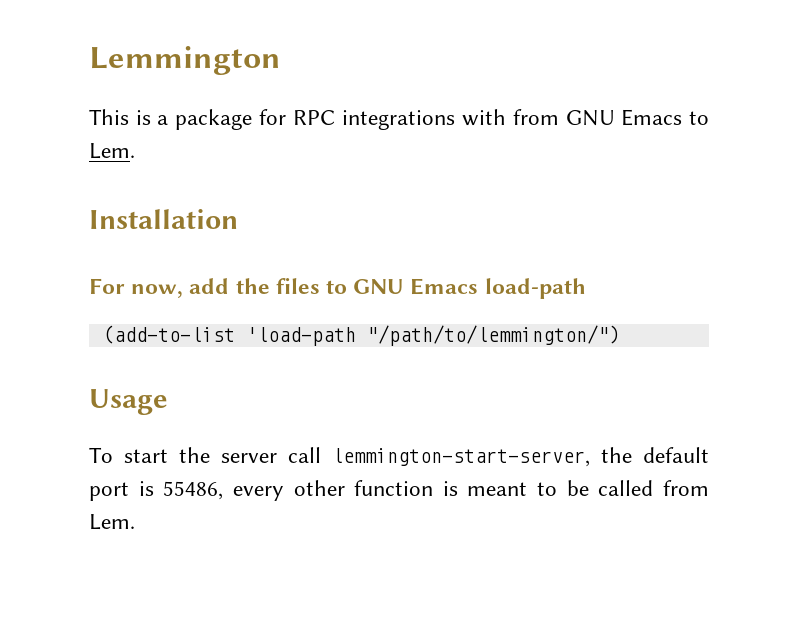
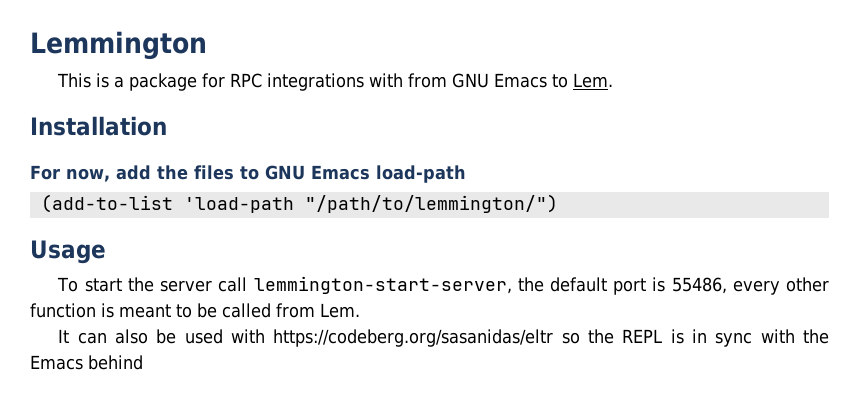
+ It can also be used with https://codeberg.org/sasanidas/eltr so the REPL is in sync with the Emacs behind

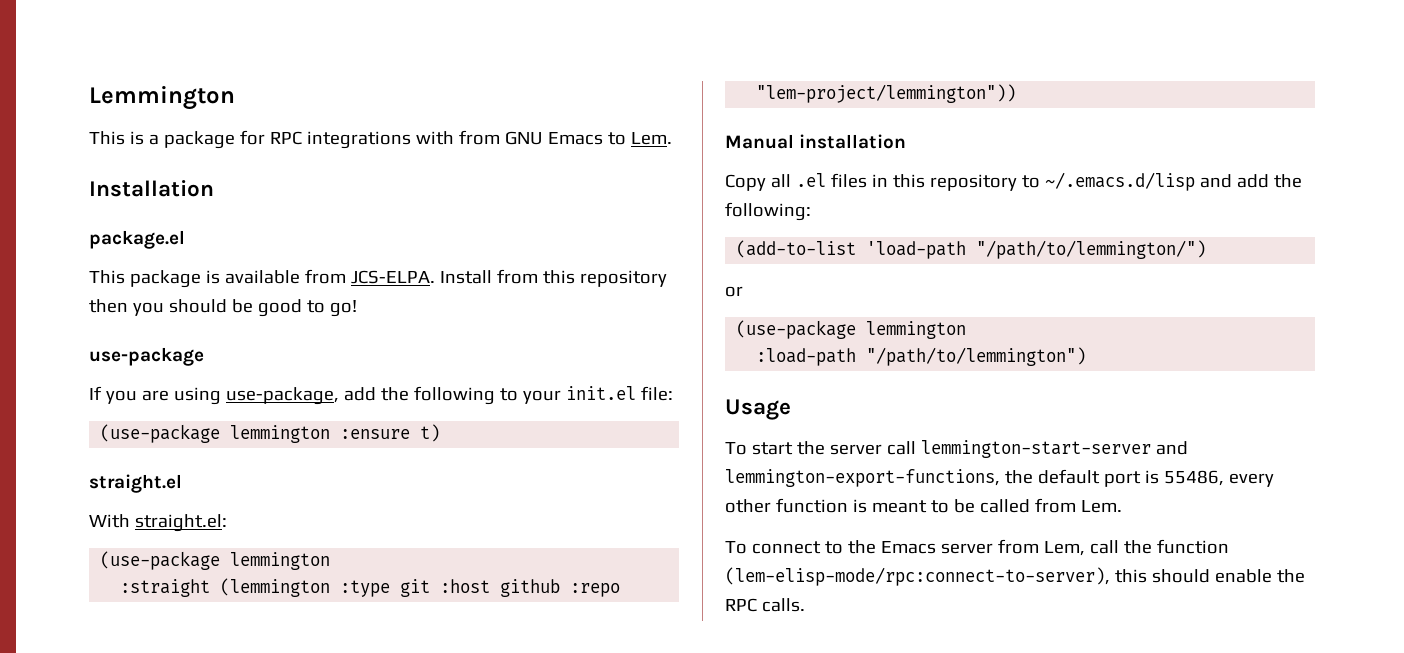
- For now, add the files to GNU Emacs load-path
+ package.el
+ This package is available from JCS-ELPA. Install from this repository then you should be good to go!
+ use-package
+ If you are using use-package, add the following to your init.el file:
+ (use-package lemmington :ensure t)
+ straight.el
+ With straight.el:
+ (use-package lemmington
+ :straight (lemmington :type git :host github :repo "lem-project/lemmington"))
+ Manual installation
+ Copy all .el files in this repository to ~/.emacs.d/lisp and add the following:
  (add-to-list 'load-path "/path/to/lemmington/")
+ or
+ (use-package lemmington
+ :load-path "/path/to/lemmington")
- To start the server call lemmington-start-server, the default port is 55486, every other function is meant to be called from Lem.
+ To start the server call lemmington-start-server and lemmington-export-functions, the default port is 55486, every other function is meant to be called from Lem.
- It can also be used with https://codeberg.org/sasanidas/eltr so the REPL is in sync with the Emacs behind
+ To connect to the Emacs server from Lem, call the function (lem-elisp-mode/rpc:connect-to-server), this should enable the RPC calls.

